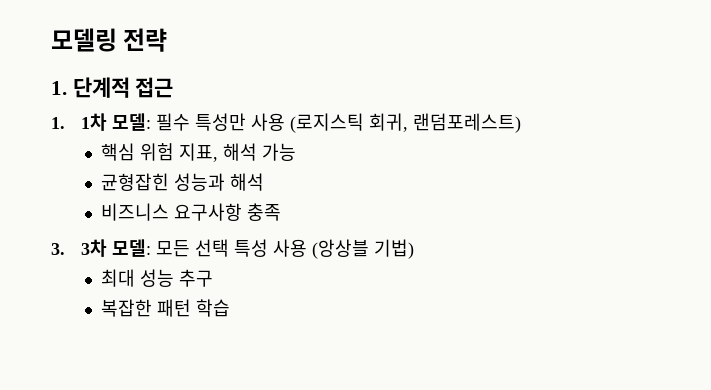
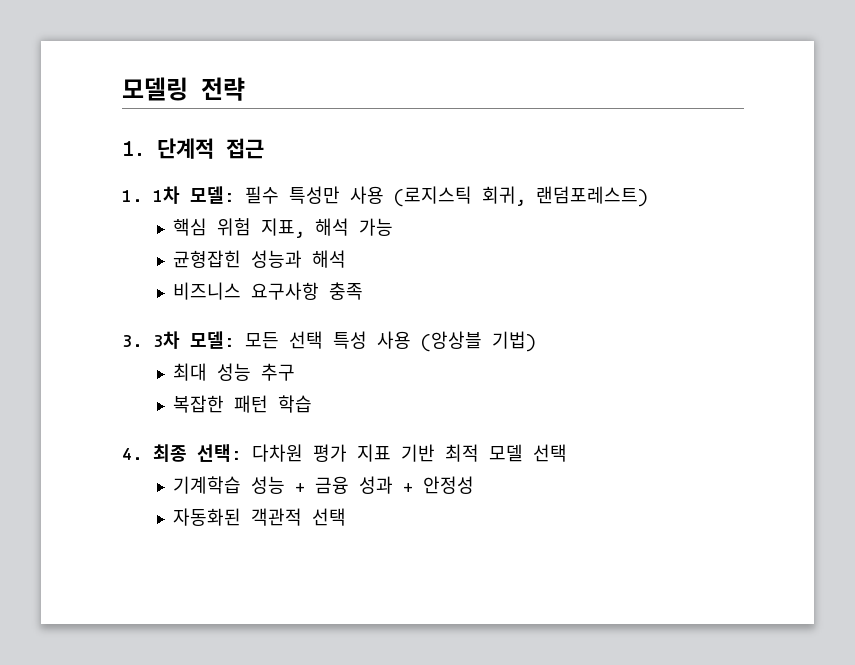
+ 4. 최종 선택: 다차원 평가 지표 기반 최적 모델 선택
+ 기계학습 성능 + 금융 성과 + 안정성
+ 자동화된 객관적 선택

